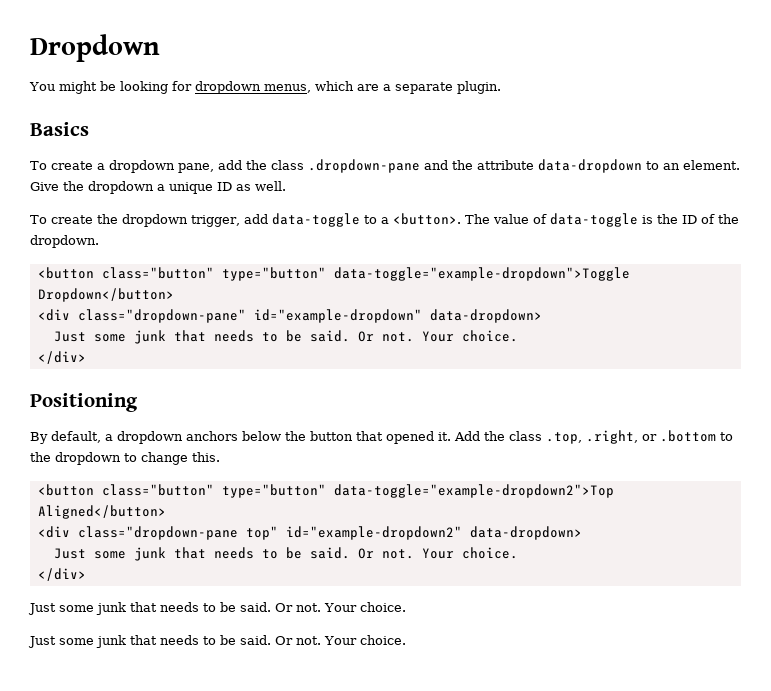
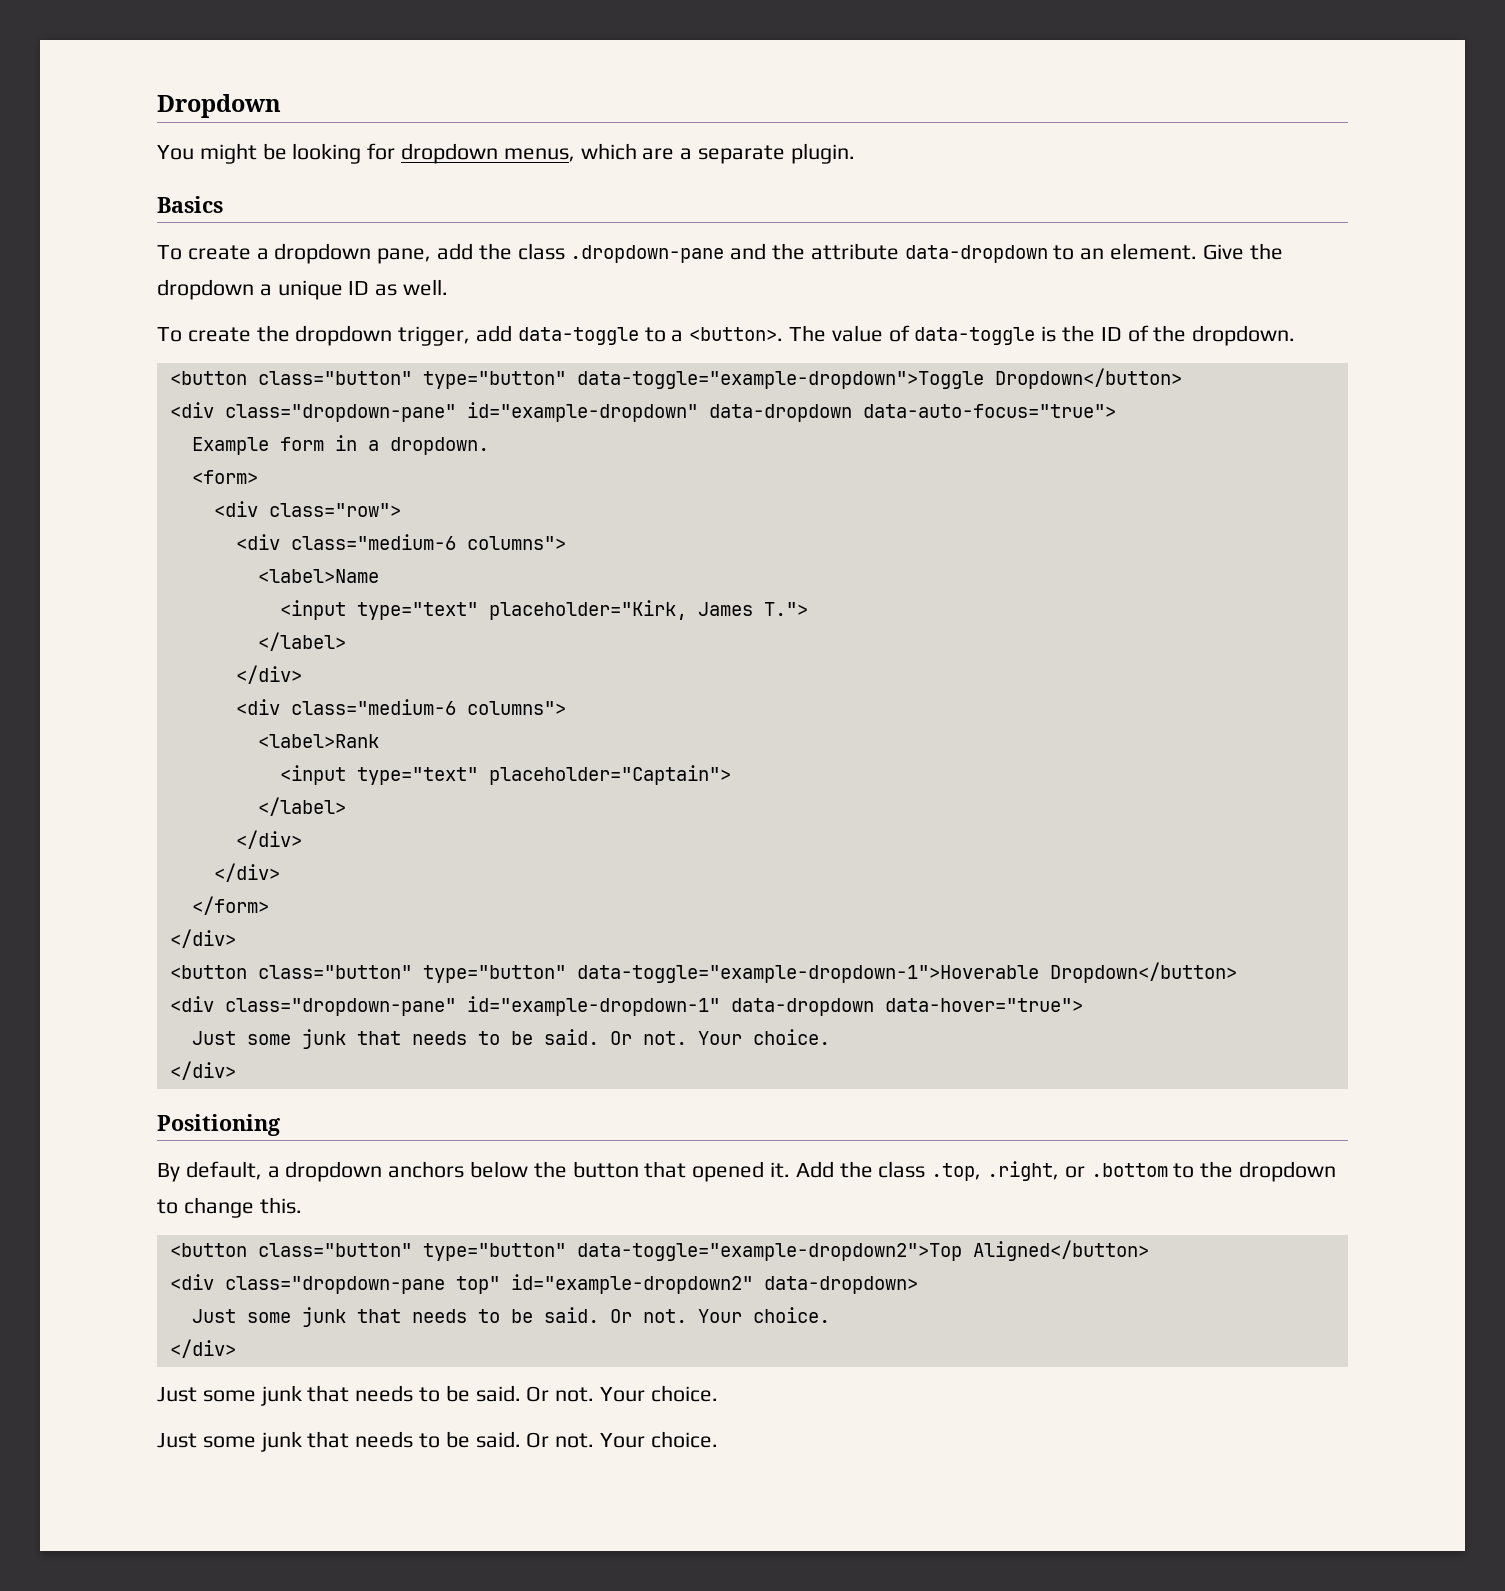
- <div class="dropdown-pane" id="example-dropdown" data-dropdown>
+ <div class="dropdown-pane" id="example-dropdown" data-dropdown data-auto-focus="true">
+ Example form in a dropdown.
+ <form>
+ <div class="row">
+ <div class="medium-6 columns">
+ <label>Name
+ <input type="text" placeholder="Kirk, James T.">
+ </label>
+ </div>
+ <div class="medium-6 columns">
+ <label>Rank
+ <input type="text" placeholder="Captain">
+ </label>
+ </div>
+ </div>
+ </form>
+ </div>
+ <button class="button" type="button" data-toggle="example-dropdown-1">Hoverable Dropdown</button>
+ <div class="dropdown-pane" id="example-dropdown-1" data-dropdown data-hover="true">

